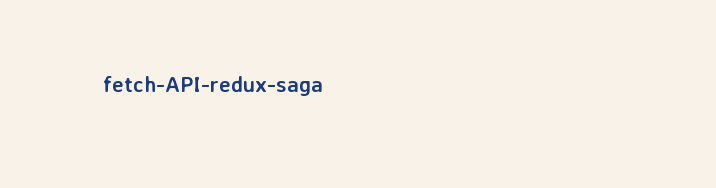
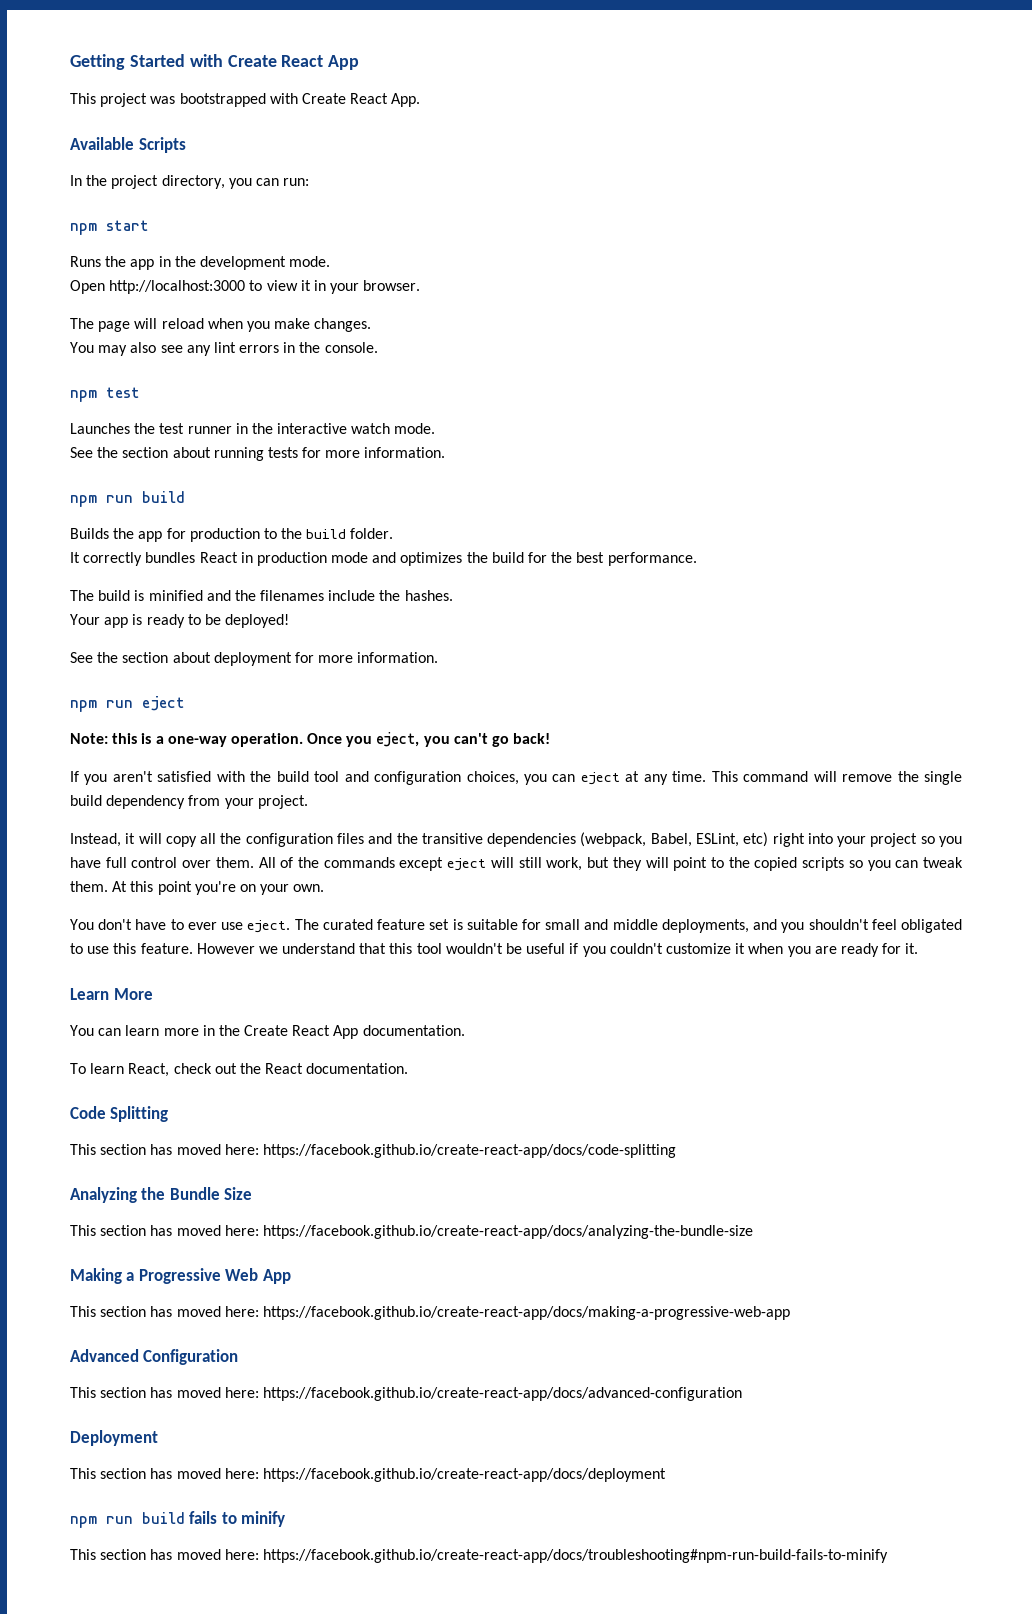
- fetch-API-redux-saga
+ Getting Started with Create React App
+ This project was bootstrapped with Create React App.
+ Available Scripts
+ In the project directory, you can run:
+ npm start
+ Runs the app in the development mode.
+ Open http://localhost:3000 to view it in your browser.
+ The page will reload when you make changes.
+ You may also see any lint errors in the console.
+ npm test
+ Launches the test runner in the interactive watch mode.
+ See the section about running tests for more information.
+ npm run build
+ Builds the app for production to the build folder.
+ It correctly bundles React in production mode and optimizes the build for the best performance.
+ The build is minified and the filenames include the hashes.
+ Your app is ready to be deployed!
+ See the section about deployment for more information.
+ npm run eject
+ Note: this is a one-way operation. Once you eject, you can't go back!
+ If you aren't satisfied with the build tool and configuration choices, you can eject at any time. This command will remove the single build dependency from your project.
+ Instead, it will copy all the configuration files and the transitive dependencies (webpack, Babel, ESLint, etc) right into your project so you have full control over them. All of the commands except eject will still work, but they will point to the copied scripts so you can tweak them. At this point you're on your own.
+ You don't have to ever use eject. The curated feature set is suitable for small and middle deployments, and you shouldn't feel obligated to use this feature. However we understand that this tool wouldn't be useful if you couldn't customize it when you are ready for it.
+ Learn More
+ You can learn more in the Create React App documentation.
+ To learn React, check out the React documentation.
+ Code Splitting
+ This section has moved here: https://facebook.github.io/create-react-app/docs/code-splitting
+ Analyzing the Bundle Size
+ This section has moved here: https://facebook.github.io/create-react-app/docs/analyzing-the-bundle-size
+ Making a Progressive Web App
+ This section has moved here: https://facebook.github.io/create-react-app/docs/making-a-progressive-web-app
+ Advanced Configuration
+ This section has moved here: https://facebook.github.io/create-react-app/docs/advanced-configuration
+ Deployment
+ This section has moved here: https://facebook.github.io/create-react-app/docs/deployment
+ npm run build fails to minify
+ This section has moved here: https://facebook.github.io/create-react-app/docs/troubleshooting#npm-run-build-fails-to-minify

